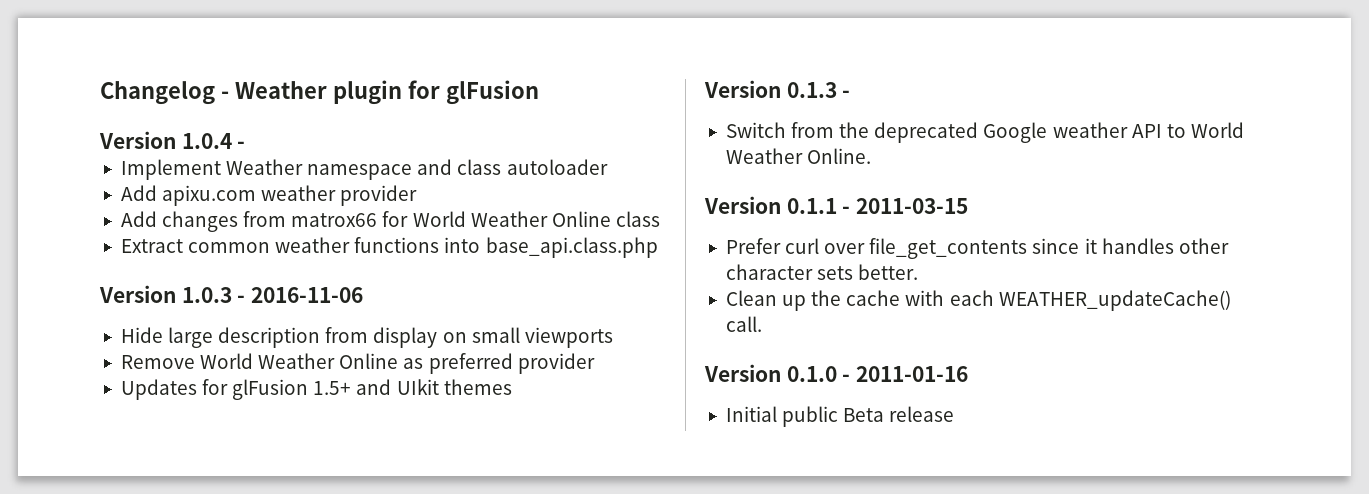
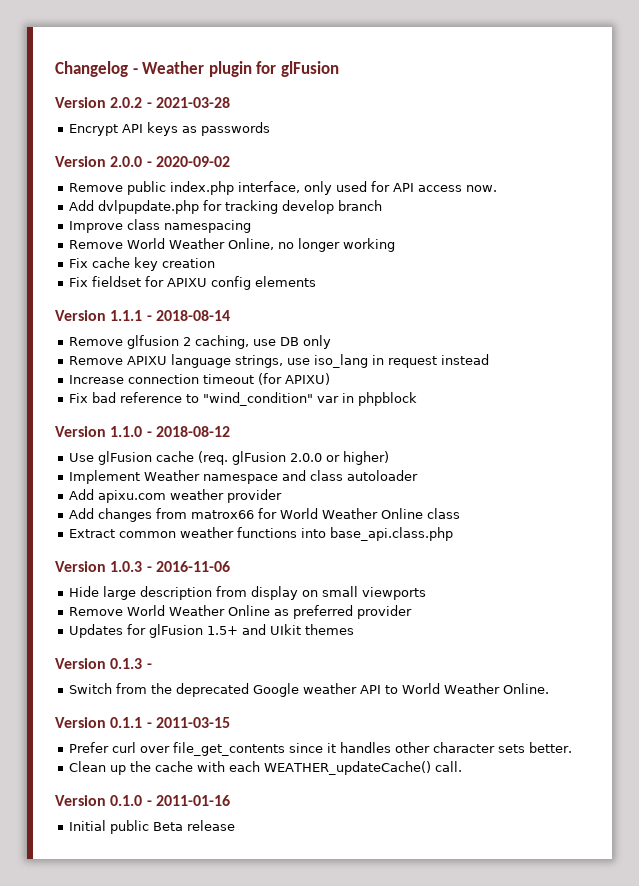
- Version 1.0.4 -
+ Version 2.0.2 - 2021-03-28
+ Encrypt API keys as passwords
+ Version 2.0.0 - 2020-09-02
+ Remove public index.php interface, only used for API access now.
+ Add dvlpupdate.php for tracking develop branch
+ Improve class namespacing
+ Remove World Weather Online, no longer working
+ Fix cache key creation
+ Fix fieldset for APIXU config elements
+ Version 1.1.1 - 2018-08-14
+ Remove glfusion 2 caching, use DB only
+ Remove APIXU language strings, use iso_lang in request instead
+ Increase connection timeout (for APIXU)
+ Fix bad reference to "wind_condition" var in phpblock
+ Version 1.1.0 - 2018-08-12
+ Use glFusion cache (req. glFusion 2.0.0 or higher)

